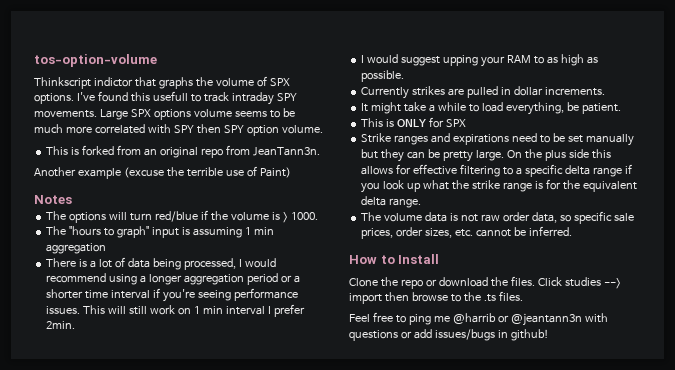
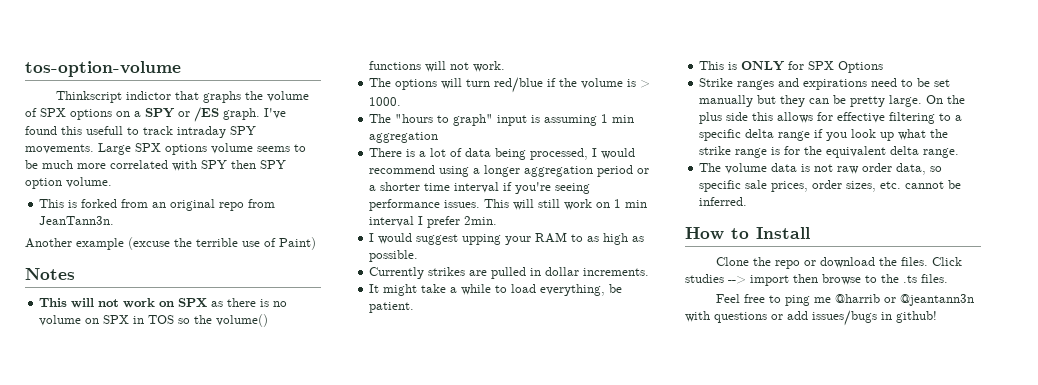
- Thinkscript indictor that graphs the volume of SPX options.
+ Thinkscript indictor that graphs the volume of SPX options on a SPY or /ES graph.
+ This will not work on SPX as there is no volume on SPX in TOS so the volume() functions will not work.
- This is ONLY for SPX
+ This is ONLY for SPX Options

